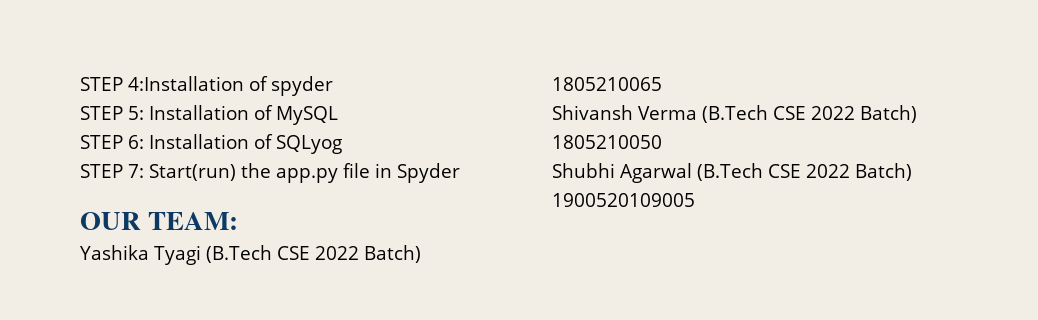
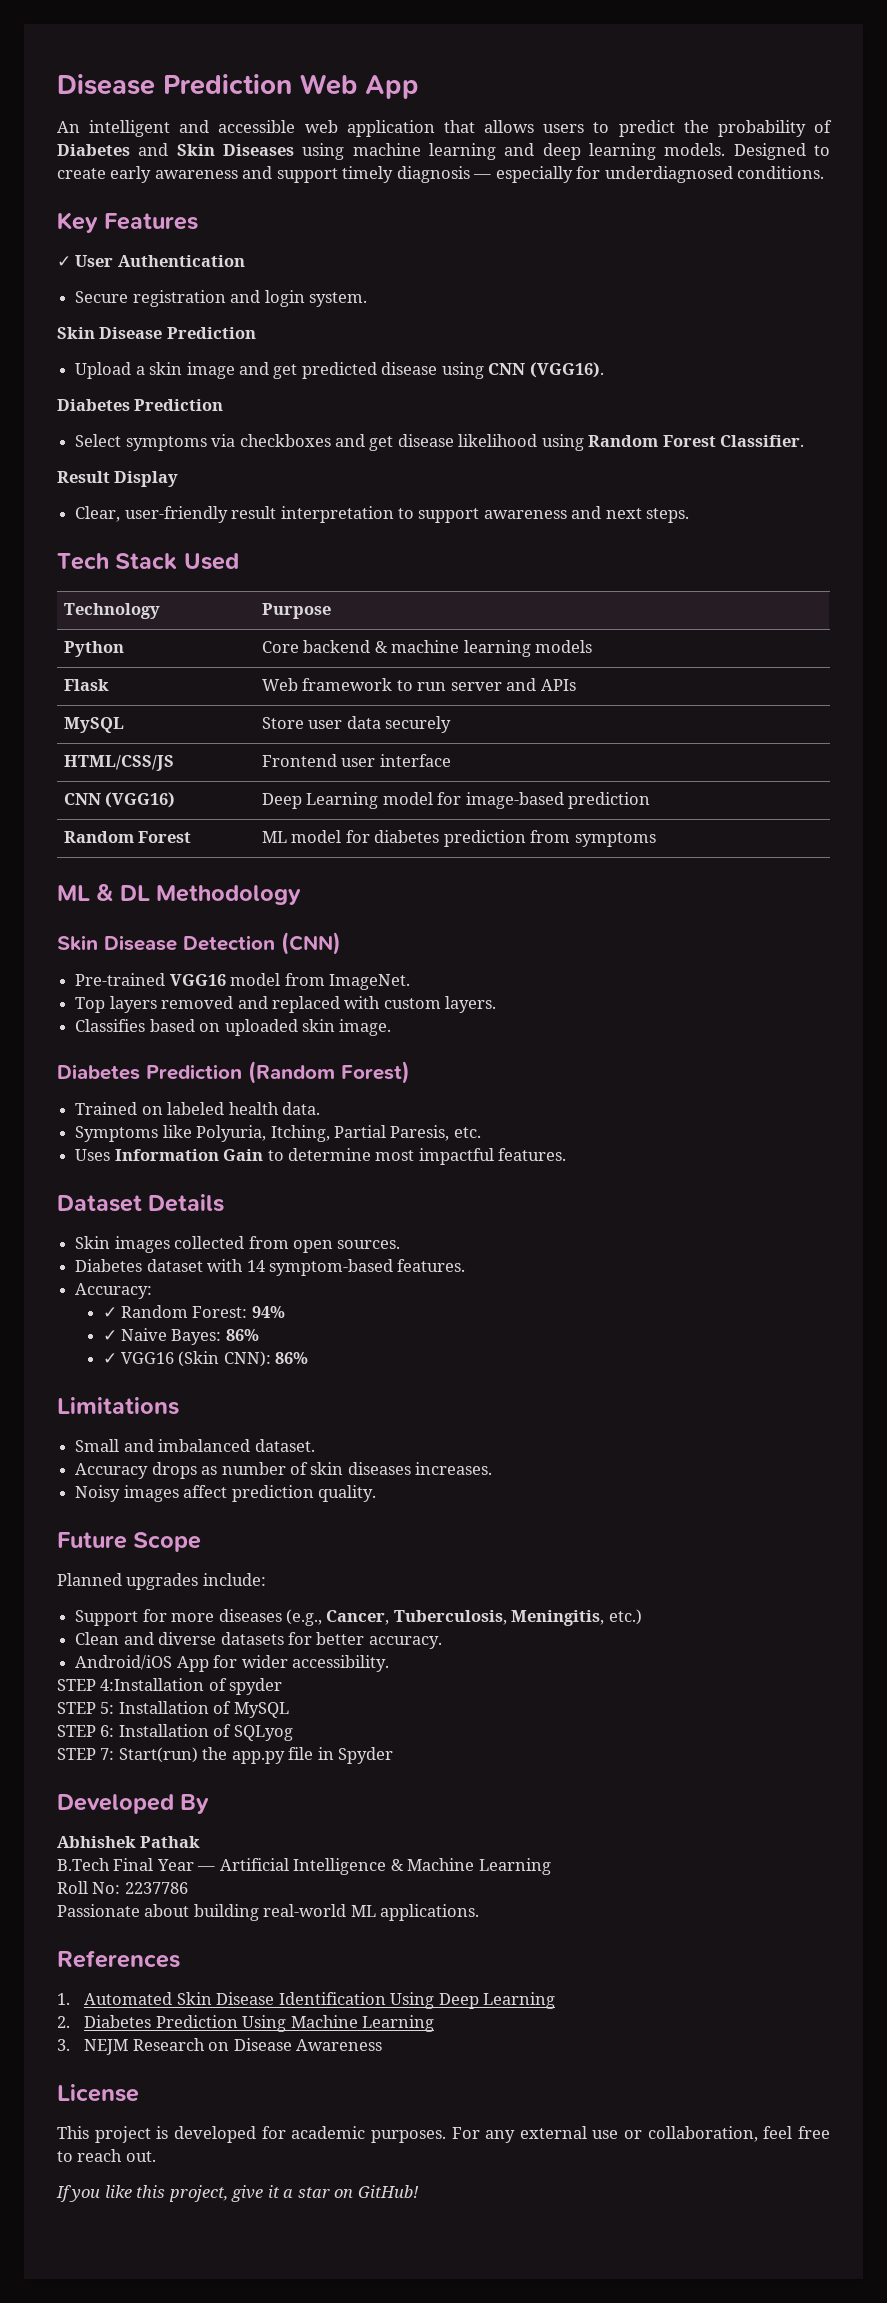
+ Disease Prediction Web App
+ An intelligent and accessible web application that allows users to predict the probability of Diabetes and Skin Diseases using machine learning and deep learning models. Designed to create early awareness and support timely diagnosis — especially for underdiagnosed conditions.
+ Key Features
+ ✓ User Authentication
+ Secure registration and login system.
+ Skin Disease Prediction
+ Upload a skin image and get predicted disease using CNN (VGG16).
+ Diabetes Prediction
+ Select symptoms via checkboxes and get disease likelihood using Random Forest Classifier.
+ Result Display
+ Clear, user-friendly result interpretation to support awareness and next steps.
+ Tech Stack Used
+ Technology | Purpose
+ Python | Core backend & machine learning models
+ Flask | Web framework to run server and APIs
+ MySQL | Store user data securely
+ HTML/CSS/JS | Frontend user interface
+ CNN (VGG16) | Deep Learning model for image-based prediction
+ Random Forest | ML model for diabetes prediction from symptoms
+ ML & DL Methodology
+ Skin Disease Detection (CNN)
+ Pre-trained VGG16 model from ImageNet.
+ Top layers removed and replaced with custom layers.
+ Classifies based on uploaded skin image.
+ Diabetes Prediction (Random Forest)
+ Trained on labeled health data.
+ Symptoms like Polyuria, Itching, Partial Paresis, etc.
+ Uses Information Gain to determine most impactful features.
+ Dataset Details
+ Skin images collected from open sources.
+ Diabetes dataset with 14 symptom-based features.
+ Accuracy:
+ ✓ Random Forest: 94%
+ ✓ Naive Bayes: 86%
+ ✓ VGG16 (Skin CNN): 86%
+ Limitations
+ Small and imbalanced dataset.
+ Accuracy drops as number of skin diseases increases.
+ Noisy images affect prediction quality.
+ Future Scope
+ Planned upgrades include:
+ Support for more diseases (e.g., Cancer, Tuberculosis, Meningitis, etc.)
+ Clean and diverse datasets for better accuracy.
+ Android/iOS App for wider accessibility.
- OUR TEAM:
- Yashika Tyagi (B.Tech CSE 2022 Batch) 1805210065
- Shivansh Verma (B.Tech CSE 2022 Batch) 1805210050
- Shubhi Agarwal (B.Tech CSE 2022 Batch) 1900520109005
+ Developed By
+ Abhishek Pathak
+ B.Tech Final Year — Artificial Intelligence & Machine Learning
+ Roll No: 2237786
+ Passionate about building real-world ML applications.
+ References
+ 1. Automated Skin Disease Identification Using Deep Learning
+ 2. Diabetes Prediction Using Machine Learning
+ 3. NEJM Research on Disease Awareness
+ License
+ This project is developed for academic purposes. For any external use or collaboration, feel free to reach out.
+ If you like this project, give it a star on GitHub!

